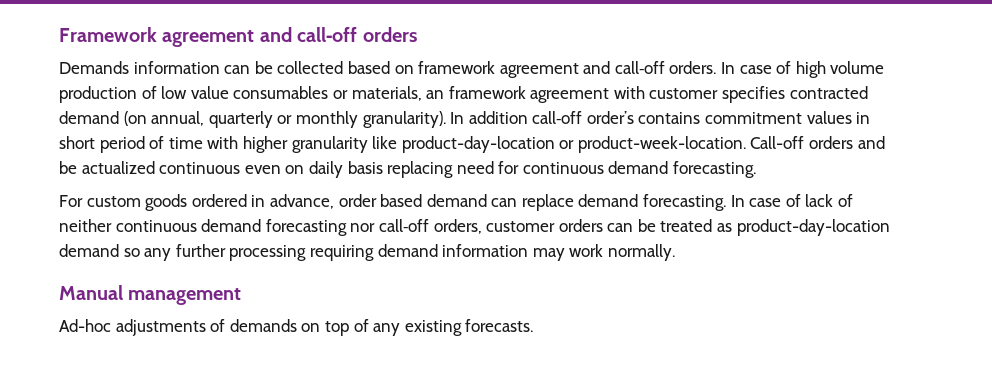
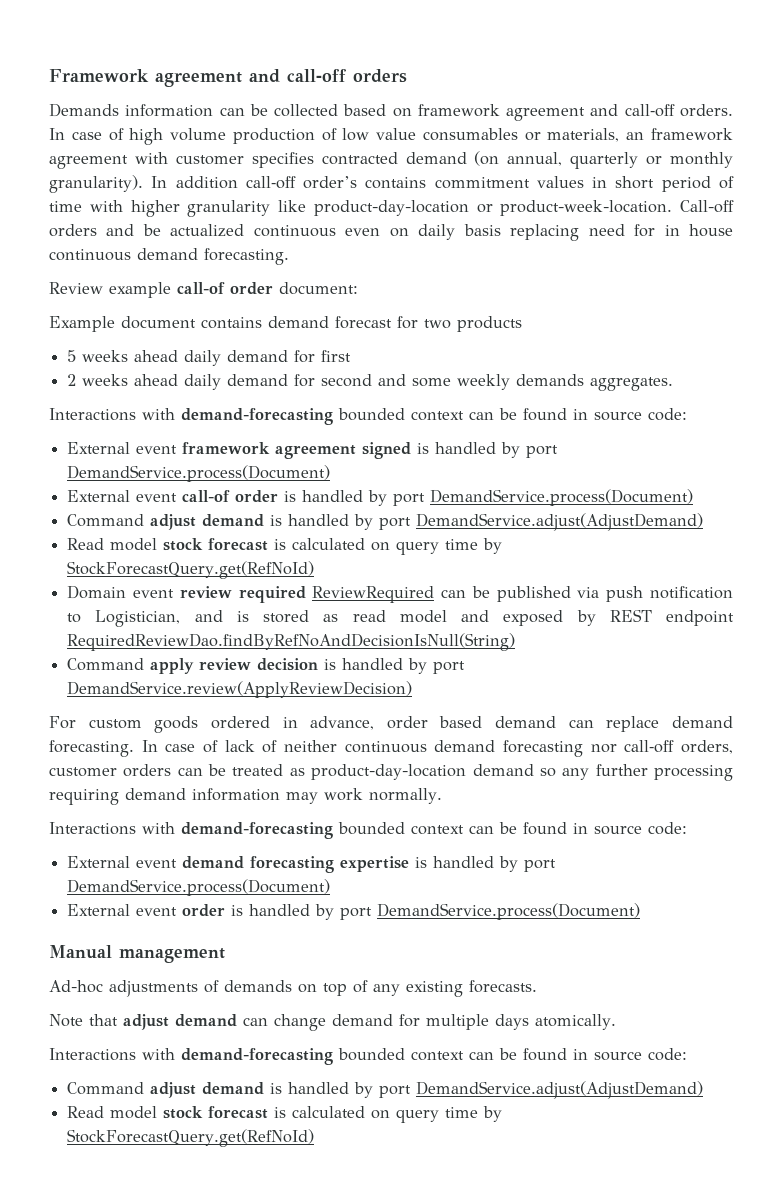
- Call-off orders and be actualized continuous even on daily basis replacing need for continuous demand forecasting.
+ Call-off orders and be actualized continuous even on daily basis replacing need for in house continuous demand forecasting.
+ Review example call-of order document:
+ Example document contains demand forecast for two products
+ 5 weeks ahead daily demand for first
+ 2 weeks ahead daily demand for second and some weekly demands aggregates.
+ Interactions with demand-forecasting bounded context can be found in source code:
+ External event framework agreement signed is handled by port DemandService.process(Document)
+ External event call-of order is handled by port DemandService.process(Document)
+ Command adjust demand is handled by port DemandService.adjust(AdjustDemand)
+ Read model stock forecast is calculated on query time by StockForecastQuery.get(RefNoId)
+ Domain event review required ReviewRequired can be published via push notification to Logistician, and is stored as read model and exposed by REST endpoint RequiredReviewDao.findByRefNoAndDecisionIsNull(String)
+ Command apply review decision is handled by port DemandService.review(ApplyReviewDecision)
  In case of lack of neither continuous demand forecasting nor call‐off orders, customer orders can be treated as product-day-location demand so any further processing requiring demand information may work normally.
+ Interactions with demand-forecasting bounded context can be found in source code:
+ External event demand forecasting expertise is handled by port DemandService.process(Document)
+ External event order is handled by port DemandService.process(Document)
+ Note that adjust demand can change demand for multiple days atomically.
+ Interactions with demand-forecasting bounded context can be found in source code:
+ Command adjust demand is handled by port DemandService.adjust(AdjustDemand)
+ Read model stock forecast is calculated on query time by StockForecastQuery.get(RefNoId)

